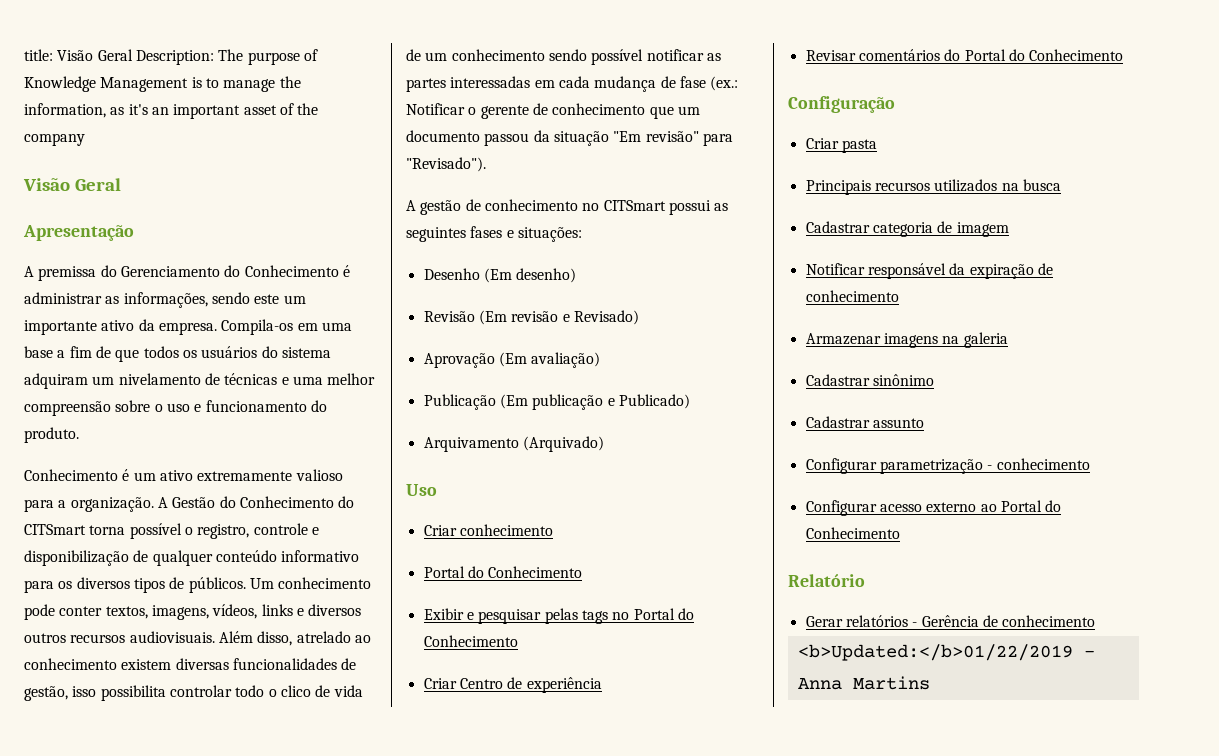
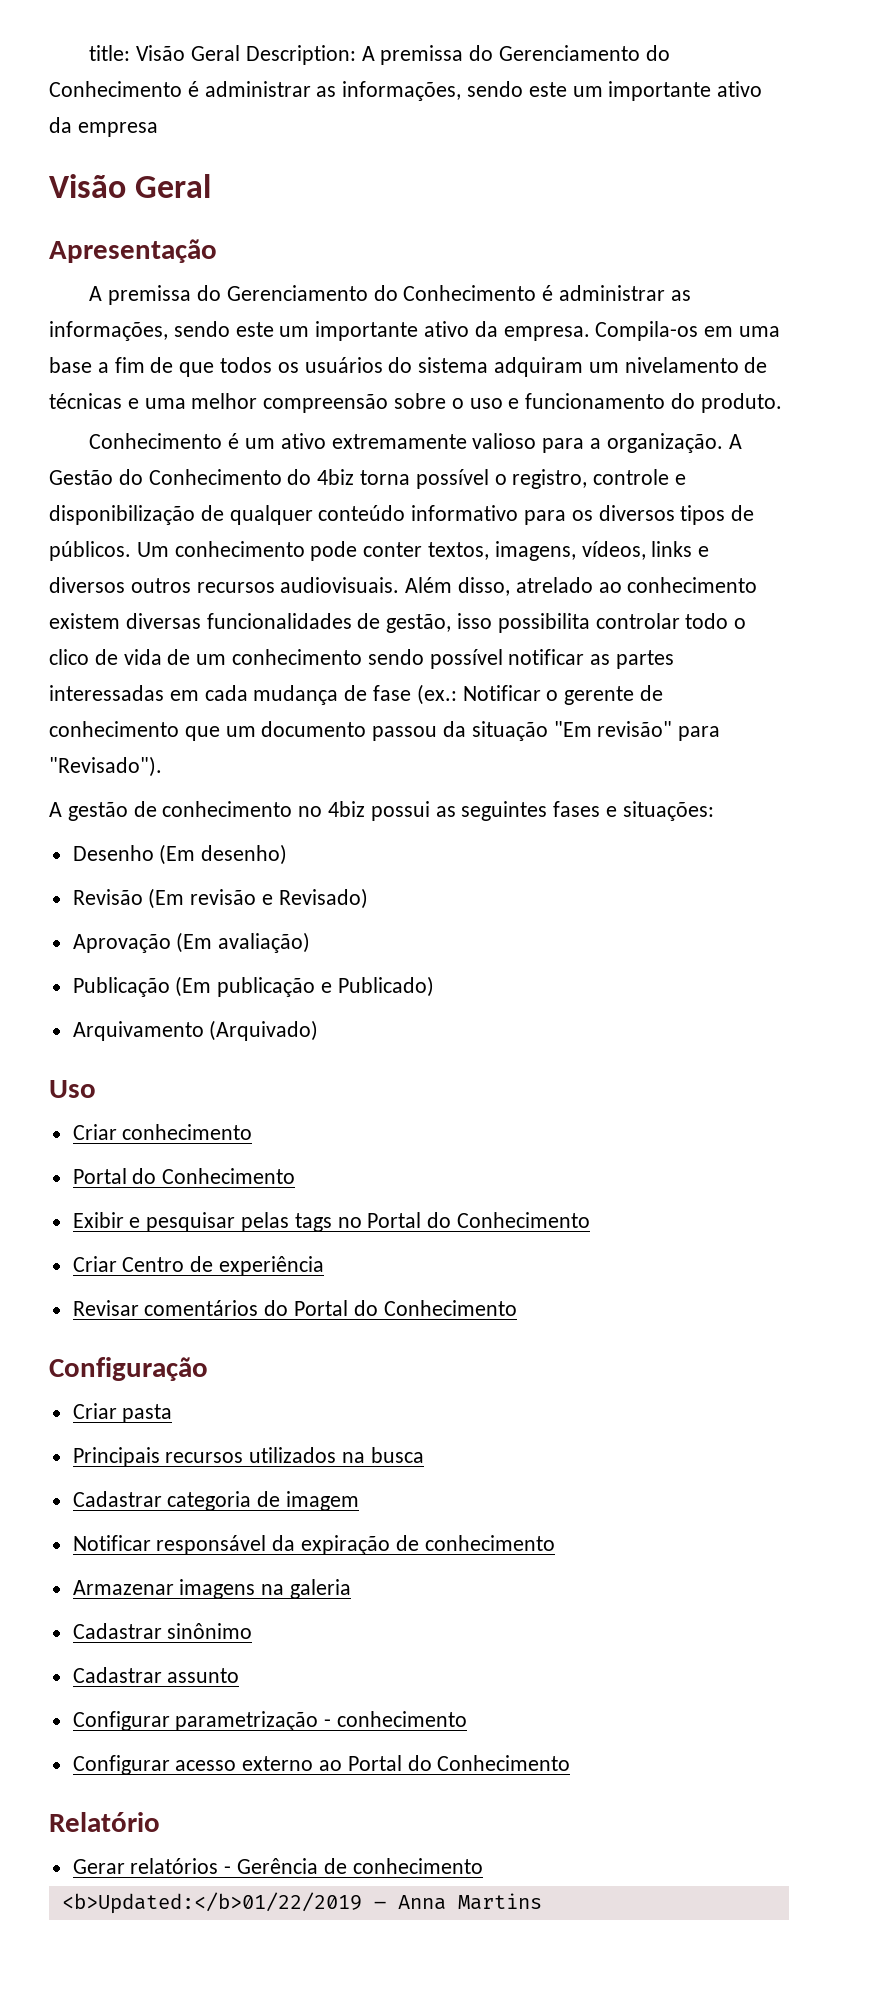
- title: Visão Geral Description: The purpose of Knowledge Management is to manage the information, as it's an important asset of the company
+ title: Visão Geral Description: A premissa do Gerenciamento do Conhecimento é administrar as informações, sendo este um importante ativo da empresa
- A Gestão do Conhecimento do CITSmart torna possível o registro, controle e disponibilização de qualquer conteúdo informativo para os diversos tipos de públicos.
+ A Gestão do Conhecimento do 4biz torna possível o registro, controle e disponibilização de qualquer conteúdo informativo para os diversos tipos de públicos.
- A gestão de conhecimento no CITSmart possui as seguintes fases e situações:
+ A gestão de conhecimento no 4biz possui as seguintes fases e situações:

